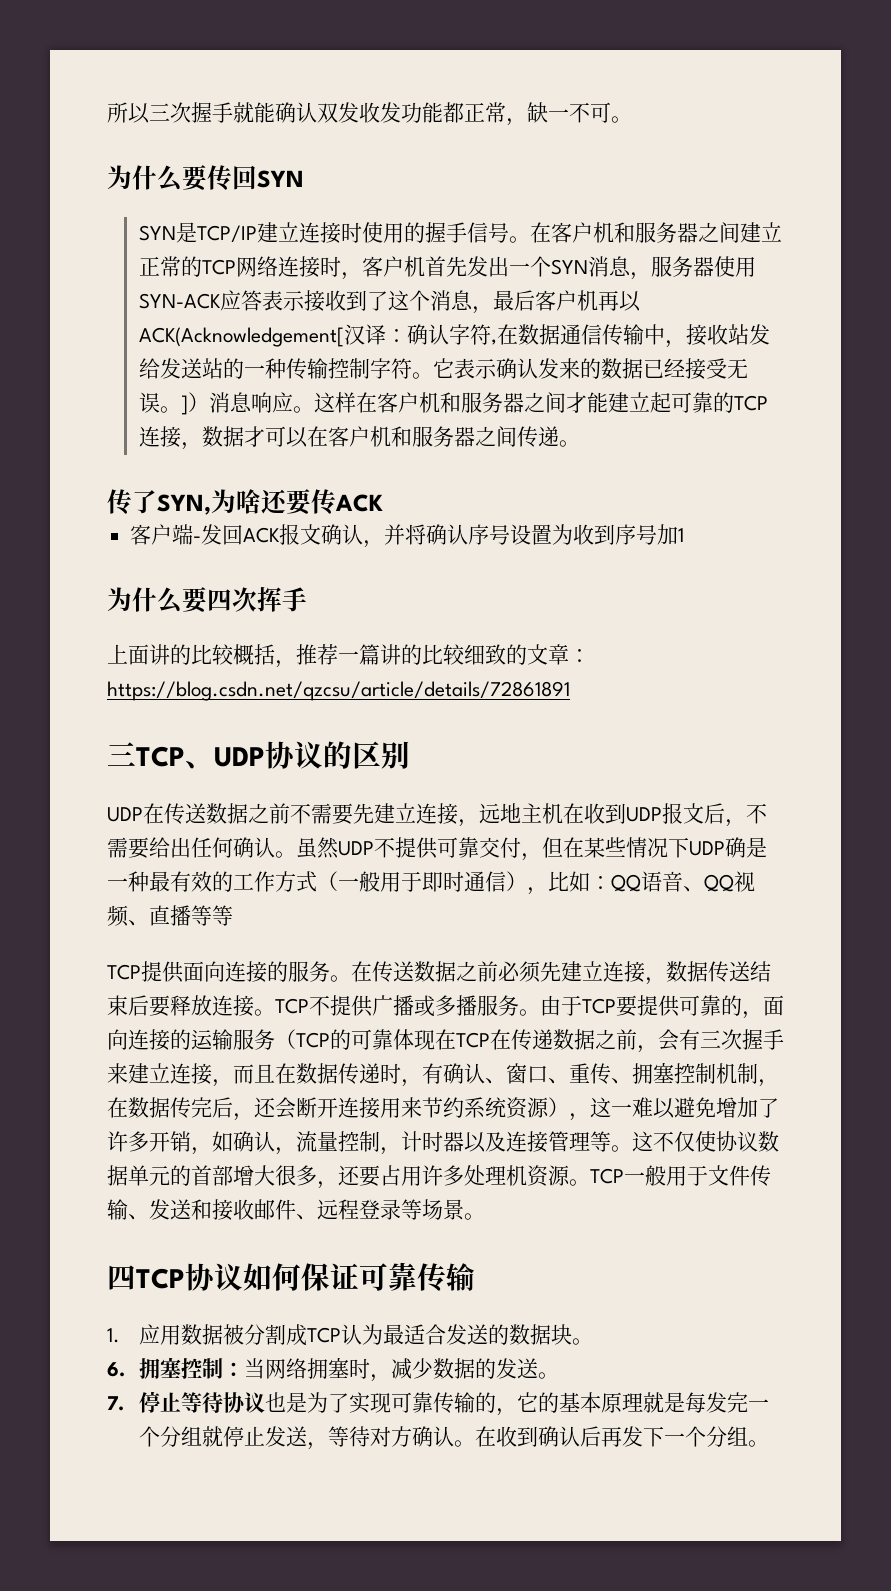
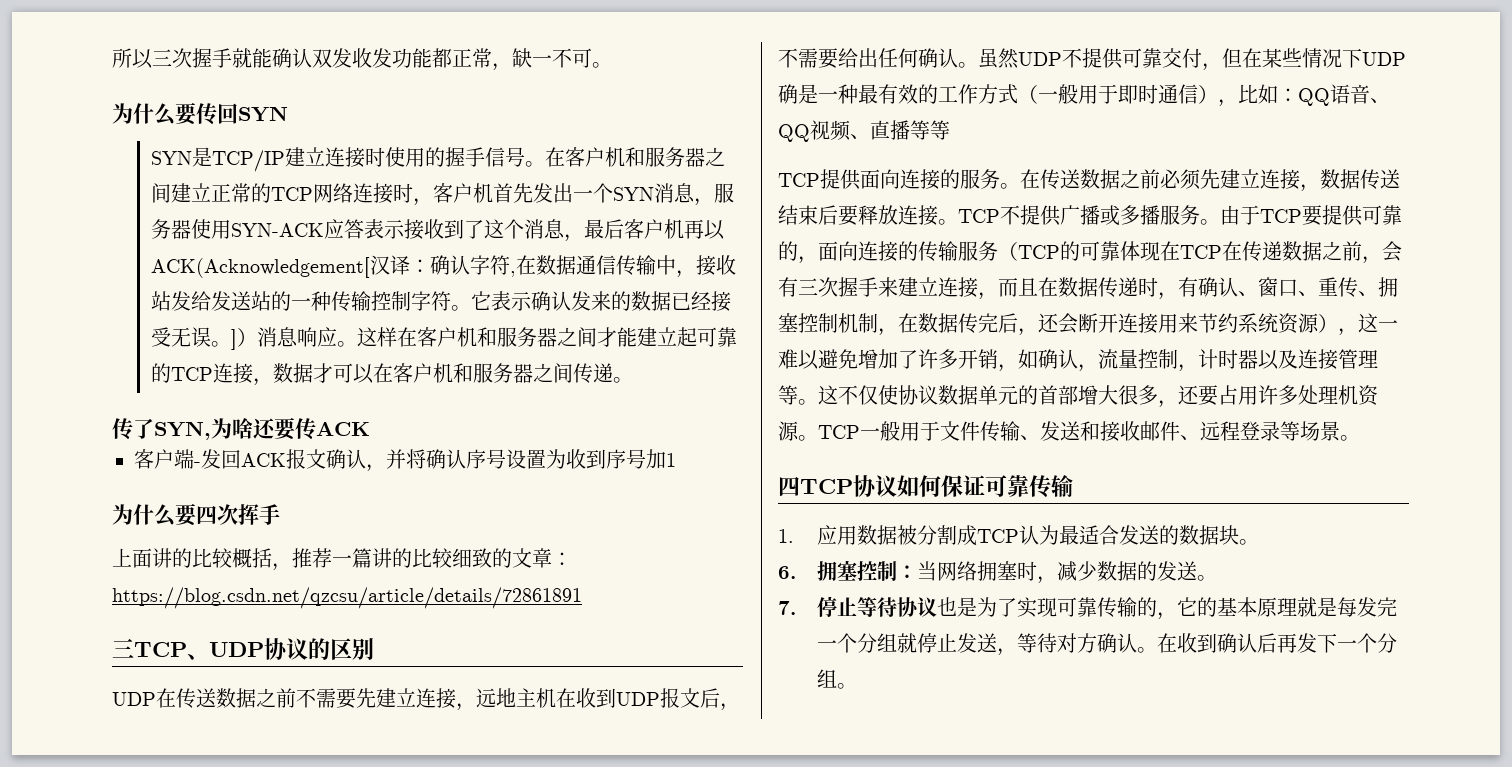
- 由于TCP要提供可靠的，面向连接的运输服务（TCP的可靠体现在TCP在传递数据之前，会有三次握手来建立连接，而且在数据传递时，有确认、窗口、重传、拥塞控制机制，在数据传完后，还会断开连接用来节约系统资源），这一难以避免增加了许多开销，如确认，流量控制，计时器以及连接管理等。
+ 由于TCP要提供可靠的，面向连接的传输服务（TCP的可靠体现在TCP在传递数据之前，会有三次握手来建立连接，而且在数据传递时，有确认、窗口、重传、拥塞控制机制，在数据传完后，还会断开连接用来节约系统资源），这一难以避免增加了许多开销，如确认，流量控制，计时器以及连接管理等。

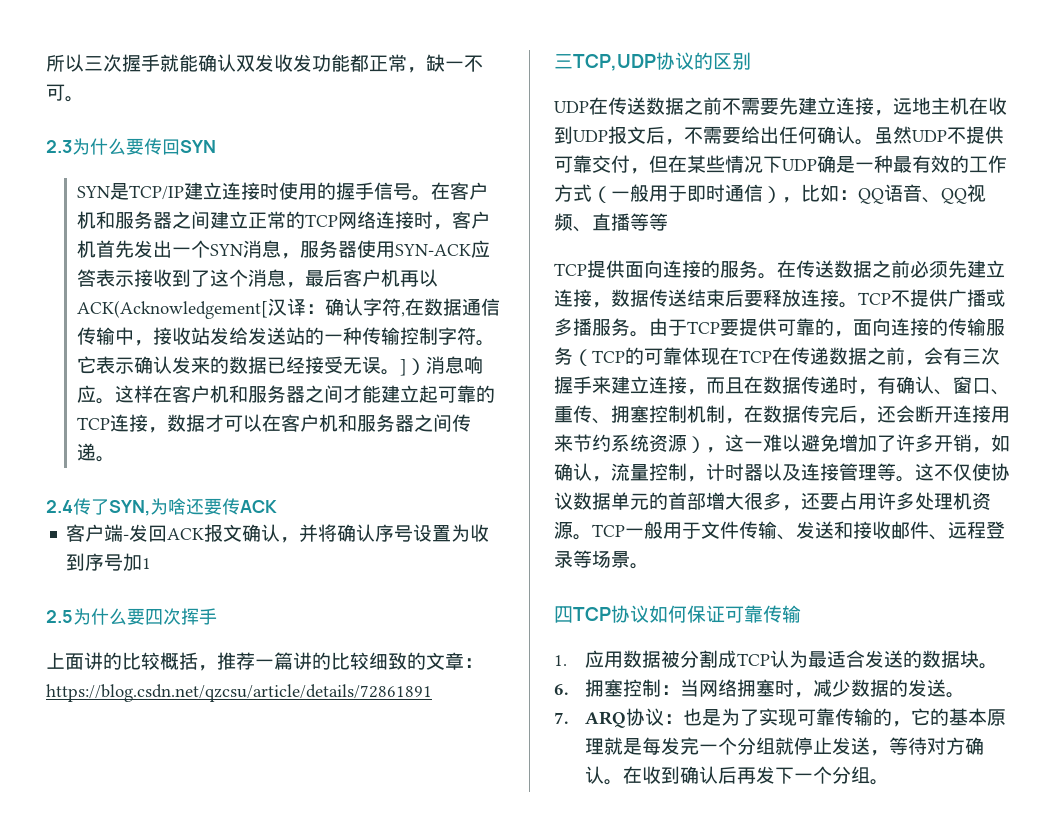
- 为什么要传回SYN
+ 2.3为什么要传回SYN
- 传了SYN,为啥还要传ACK
+ 2.4传了SYN,为啥还要传ACK
- 为什么要四次挥手
+ 2.5为什么要四次挥手
- 三TCP、UDP协议的区别
+ 三TCP,UDP协议的区别
- 7.停止等待协议也是为了实现可靠传输的，它的基本原理就是每发完一个分组就停止发送，等待对方确认。
+ 7. ARQ协议：也是为了实现可靠传输的，它的基本原理就是每发完一个分组就停止发送，等待对方确认。

